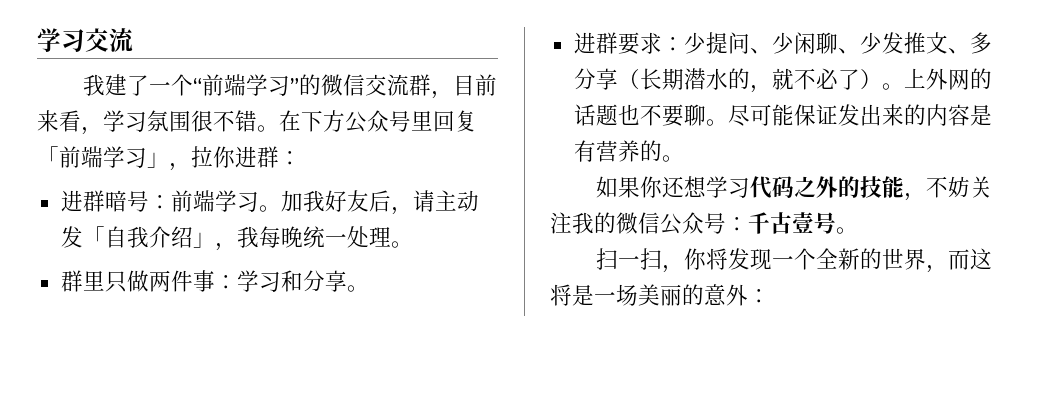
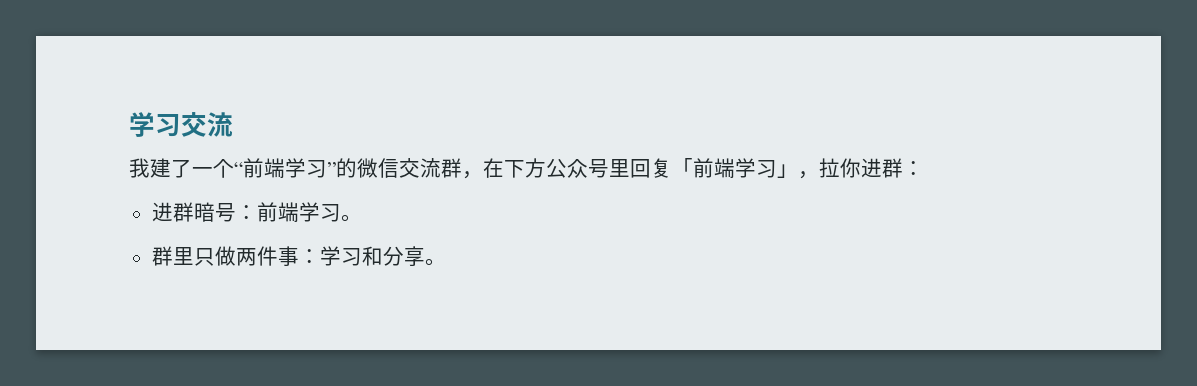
- 我建了一个“前端学习”的微信交流群，目前来看，学习氛围很不错。在下方公众号里回复「前端学习」，拉你进群：
+ 我建了一个“前端学习”的微信交流群，在下方公众号里回复「前端学习」，拉你进群：
- 加我好友后，请主动发「自我介绍」，我每晚统一处理。
- 进群要求：少提问、少闲聊、少发推文、多分享（长期潜水的，就不必了）。上外网的话题也不要聊。尽可能保证发出来的内容是有营养的。
- 如果你还想学习代码之外的技能，不妨关注我的微信公众号：千古壹号。
- 扫一扫，你将发现一个全新的世界，而这将是一场美丽的意外：

